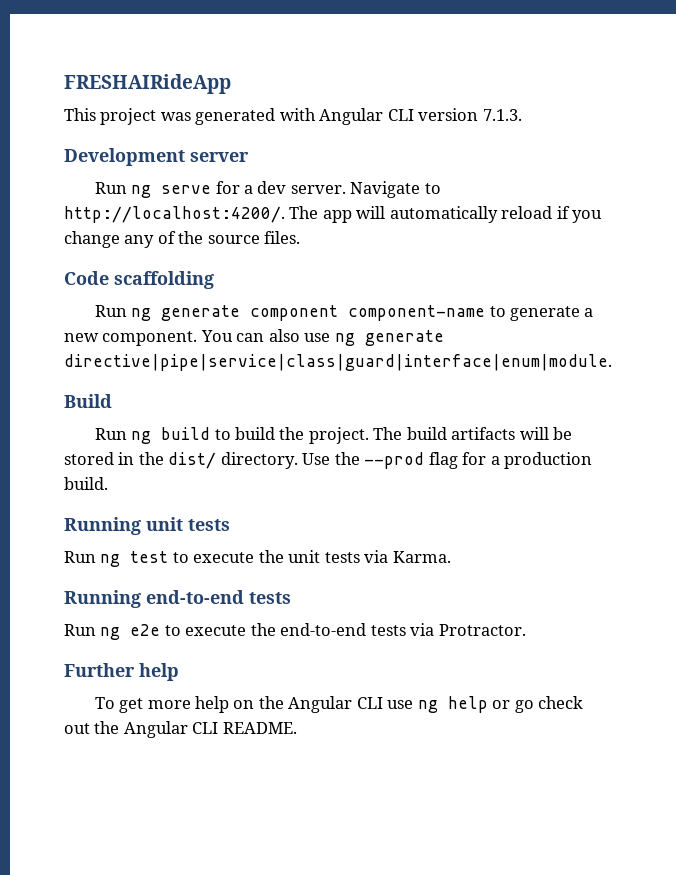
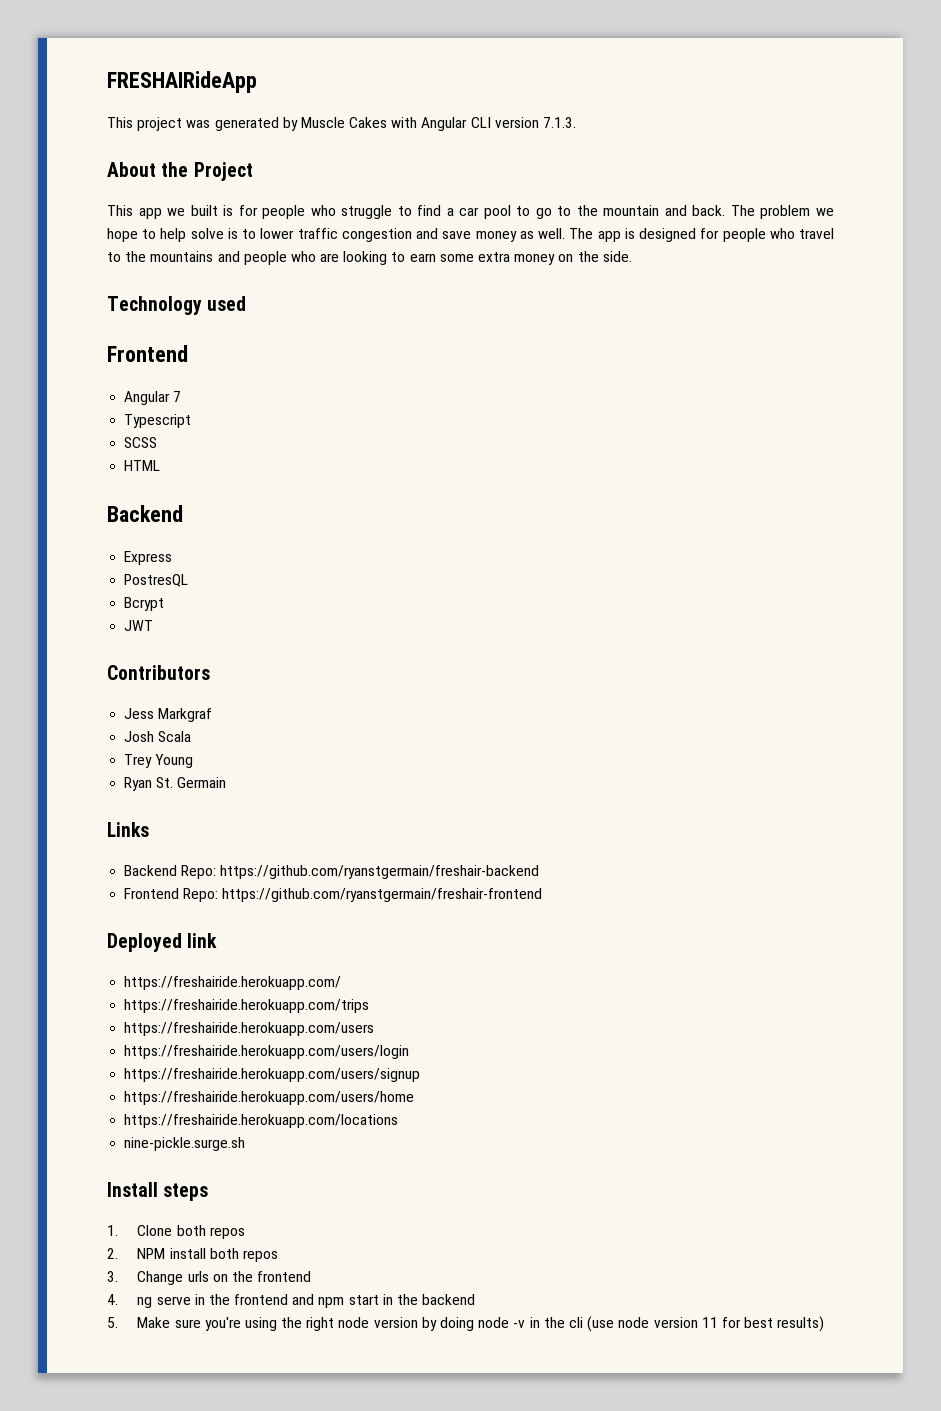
- This project was generated with Angular CLI version 7.1.3.
+ This project was generated by Muscle Cakes with Angular CLI version 7.1.3.
- Development server
- Run ng serve for a dev server. Navigate to http://localhost:4200/. The app will automatically reload if you change any of the source files.
- Code scaffolding
- Run ng generate component component-name to generate a new component. You can also use ng generate directive|pipe|service|class|guard|interface|enum|module.
- Build
- Run ng build to build the project. The build artifacts will be stored in the dist/ directory. Use the --prod flag for a production build.
- Running unit tests
- Run ng test to execute the unit tests via Karma.
- Running end-to-end tests
- Run ng e2e to execute the end-to-end tests via Protractor.
- Further help
- To get more help on the Angular CLI use ng help or go check out the Angular CLI README.
+ About the Project
+ This app we built is for people who struggle to find a car pool to go to the mountain and back. The problem we hope to help solve is to lower traffic congestion and save money as well. The app is designed for people who travel to the mountains and people who are looking to earn some extra money on the side.
+ Technology used
+ Frontend
+ Angular 7
+ Typescript
+ SCSS
+ HTML
+ Backend
+ Express
+ PostresQL
+ Bcrypt
+ JWT
+ Contributors
+ Jess Markgraf
+ Josh Scala
+ Trey Young
+ Ryan St. Germain
+ Links
+ Backend Repo: https://github.com/ryanstgermain/freshair-backend
+ Frontend Repo: https://github.com/ryanstgermain/freshair-frontend
+ Deployed link
+ https://freshairide.herokuapp.com/
+ https://freshairide.herokuapp.com/trips
+ https://freshairide.herokuapp.com/users
+ https://freshairide.herokuapp.com/users/login
+ https://freshairide.herokuapp.com/users/signup
+ https://freshairide.herokuapp.com/users/home
+ https://freshairide.herokuapp.com/locations
+ nine-pickle.surge.sh
+ Install steps
+ 1. Clone both repos
+ 2. NPM install both repos
+ 3. Change urls on the frontend
+ 4. ng serve in the frontend and npm start in the backend
+ 5. Make sure you're using the right node version by doing node -v in the cli (use node version 11 for best results)

